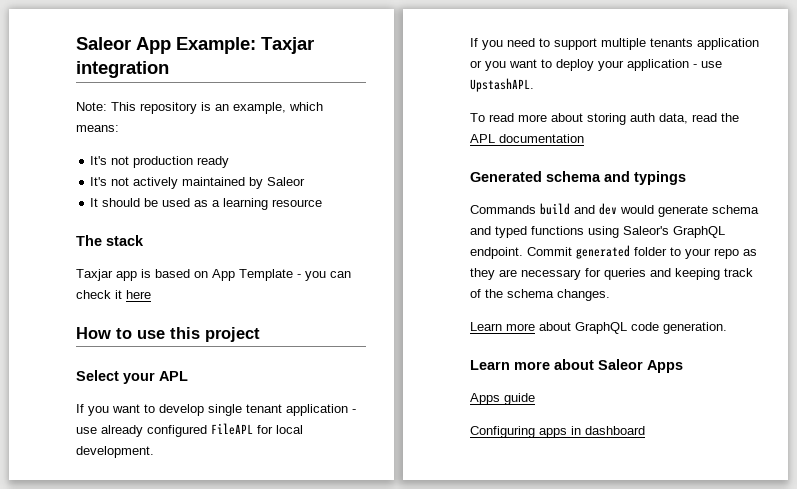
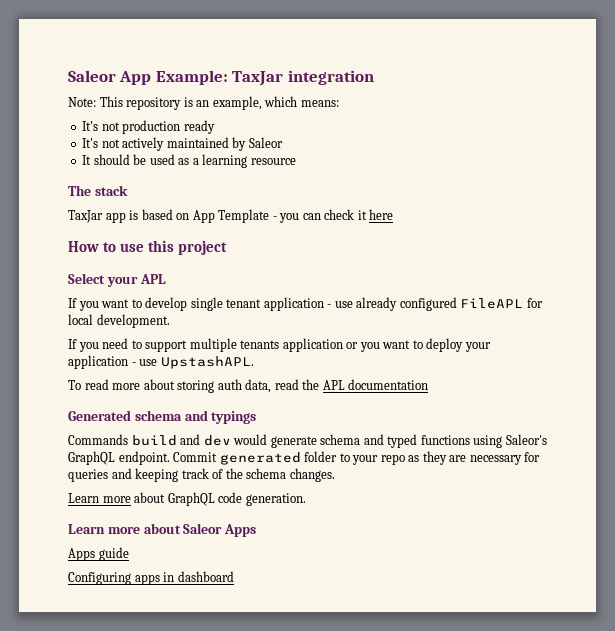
- Saleor App Example: Taxjar integration
+ Saleor App Example: TaxJar integration
- Taxjar app is based on App Template - you can check it here
+ TaxJar app is based on App Template - you can check it here

